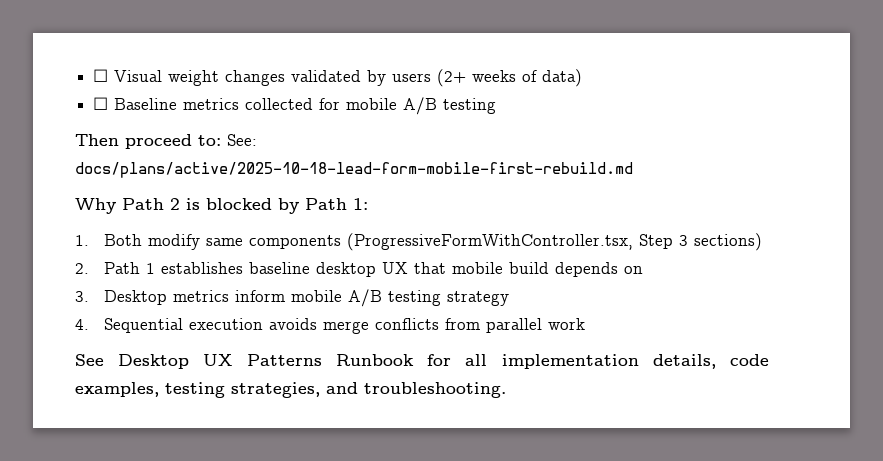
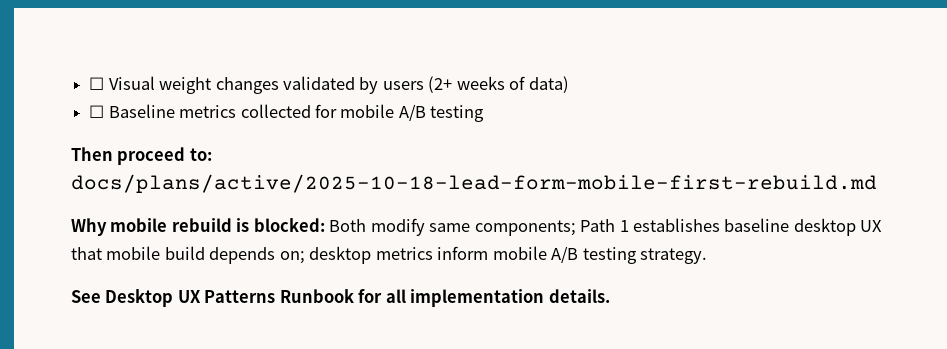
- Then proceed to: See: docs/plans/active/2025-10-18-lead-form-mobile-first-rebuild.md
+ Then proceed to: docs/plans/active/2025-10-18-lead-form-mobile-first-rebuild.md
- Why Path 2 is blocked by Path 1:
- 1. Both modify same components (ProgressiveFormWithController.tsx, Step 3 sections)
- 2. Path 1 establishes baseline desktop UX that mobile build depends on
- 3. Desktop metrics inform mobile A/B testing strategy
- 4. Sequential execution avoids merge conflicts from parallel work
+ Why mobile rebuild is blocked: Both modify same components; Path 1 establishes baseline desktop UX that mobile build depends on; desktop metrics inform mobile A/B testing strategy.
- See Desktop UX Patterns Runbook for all implementation details, code examples, testing strategies, and troubleshooting.
+ See Desktop UX Patterns Runbook for all implementation details.

